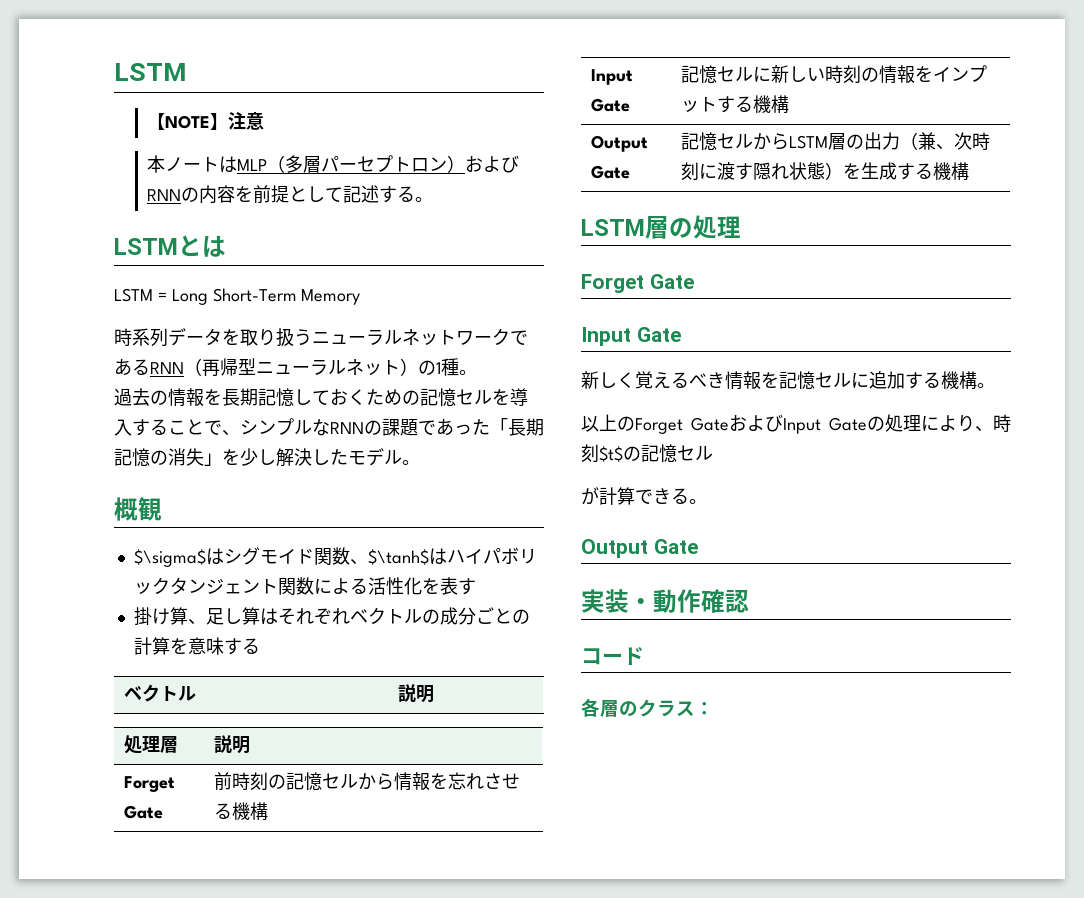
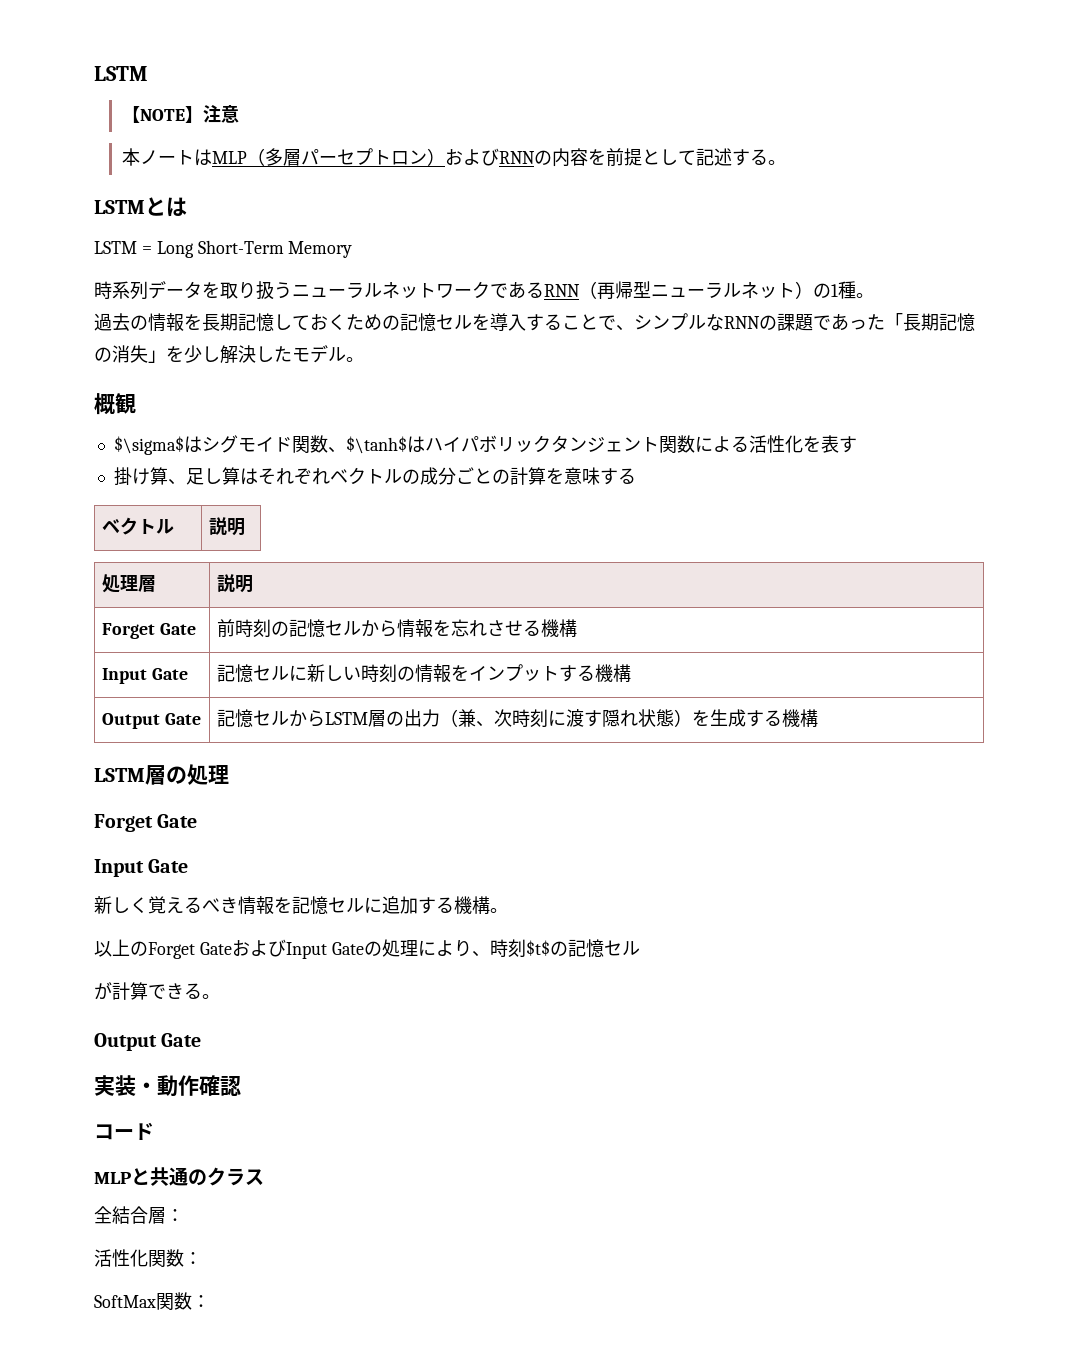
- 各層のクラス：
+ MLPと共通のクラス
+ 全結合層：
+ 活性化関数：
+ SoftMax関数：

